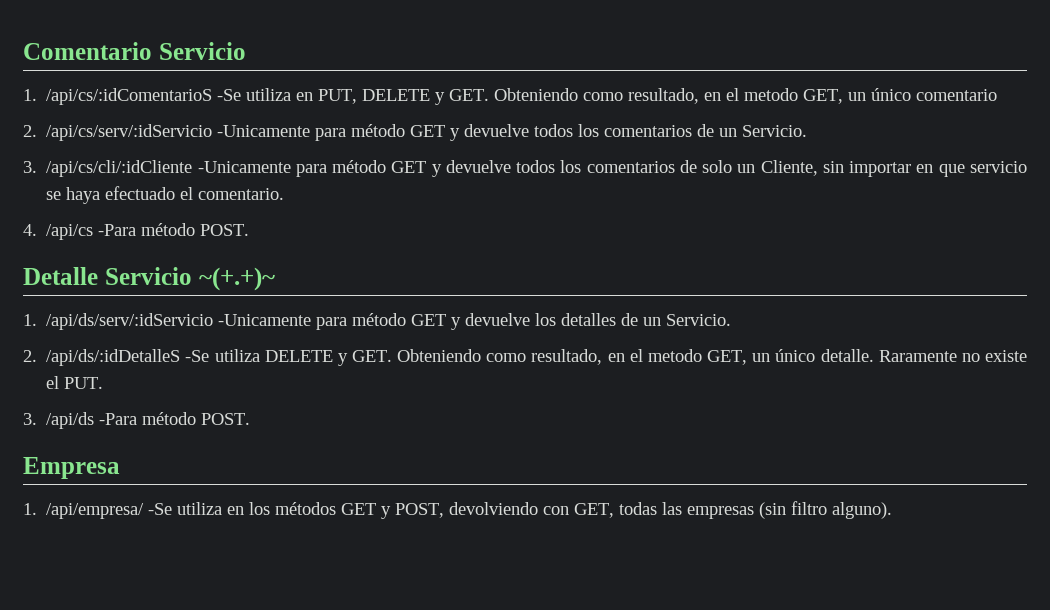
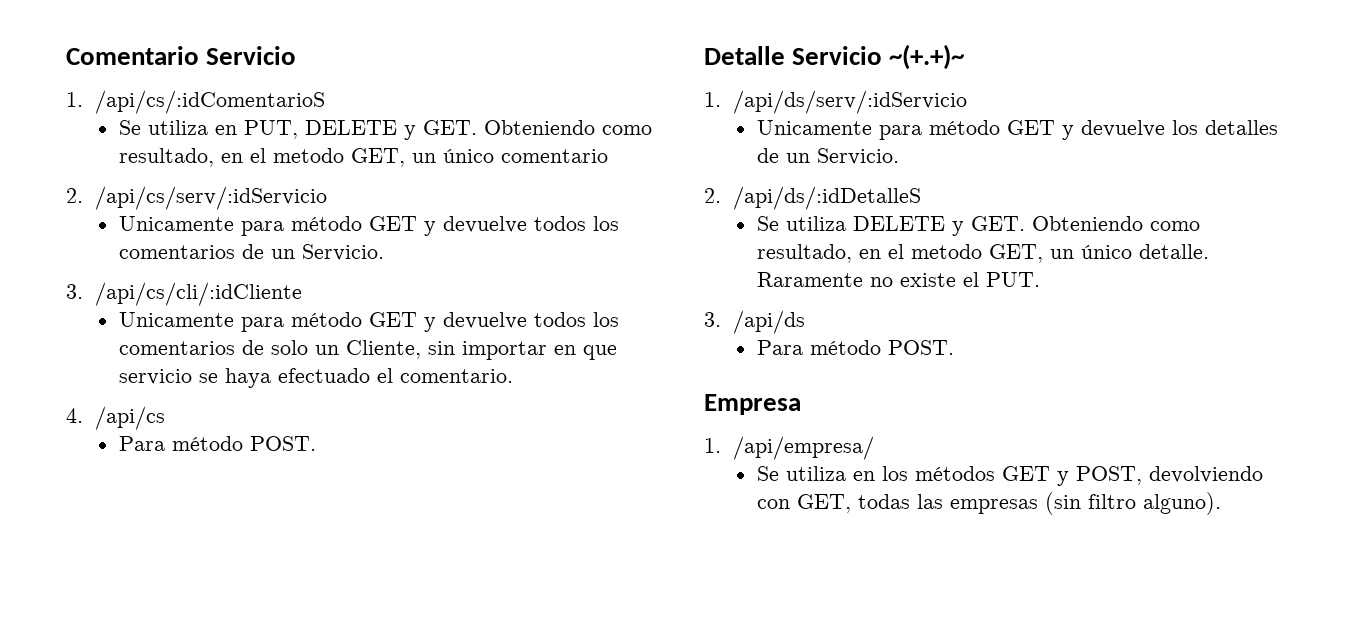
- 1. /api/cs/:idComentarioS -Se utiliza en PUT, DELETE y GET. Obteniendo como resultado, en el metodo GET, un único comentario
+ 1. /api/cs/:idComentarioS
+ Se utiliza en PUT, DELETE y GET. Obteniendo como resultado, en el metodo GET, un único comentario
- 2. /api/cs/serv/:idServicio -Unicamente para método GET y devuelve todos los comentarios de un Servicio.
+ 2. /api/cs/serv/:idServicio
+ Unicamente para método GET y devuelve todos los comentarios de un Servicio.
- 3. /api/cs/cli/:idCliente -Unicamente para método GET y devuelve todos los comentarios de solo un Cliente, sin importar en que servicio se haya efectuado el comentario.
+ 3. /api/cs/cli/:idCliente
+ Unicamente para método GET y devuelve todos los comentarios de solo un Cliente, sin importar en que servicio se haya efectuado el comentario.
- 4. /api/cs -Para método POST.
+ 4. /api/cs
+ Para método POST.
- 1. /api/ds/serv/:idServicio -Unicamente para método GET y devuelve los detalles de un Servicio.
+ 1. /api/ds/serv/:idServicio
+ Unicamente para método GET y devuelve los detalles de un Servicio.
- 2. /api/ds/:idDetalleS -Se utiliza DELETE y GET. Obteniendo como resultado, en el metodo GET, un único detalle.
+ 2. /api/ds/:idDetalleS
+ Se utiliza DELETE y GET. Obteniendo como resultado, en el metodo GET, un único detalle.
- 3. /api/ds -Para método POST.
+ 3. /api/ds
+ Para método POST.
- 1. /api/empresa/ -Se utiliza en los métodos GET y POST, devolviendo con GET, todas las empresas (sin filtro alguno).
+ 1. /api/empresa/
+ Se utiliza en los métodos GET y POST, devolviendo con GET, todas las empresas (sin filtro alguno).

